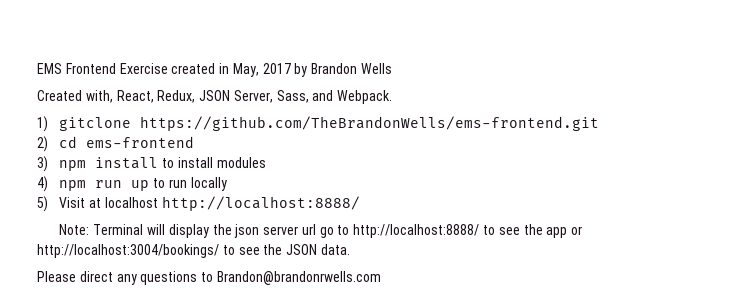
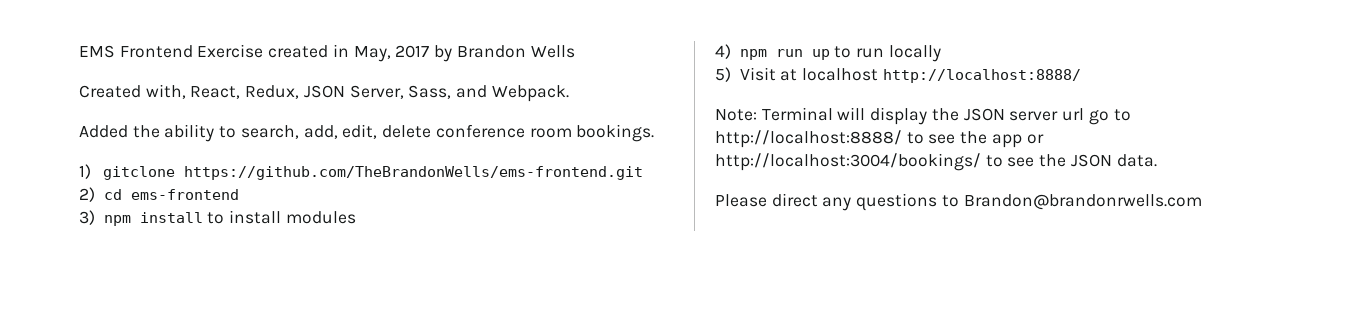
+ Added the ability to search, add, edit, delete conference room bookings.
- Note: Terminal will display the json server url go to http://localhost:8888/ to see the app or http://localhost:3004/bookings/ to see the JSON data.
+ Note: Terminal will display the JSON server url go to http://localhost:8888/ to see the app or http://localhost:3004/bookings/ to see the JSON data.

